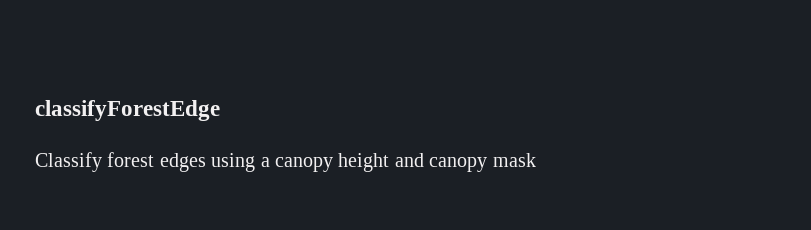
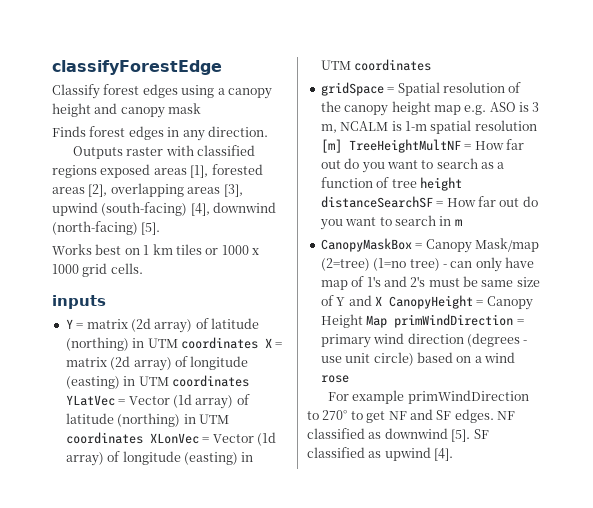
+ Finds forest edges in any direction.
+ Outputs raster with classified regions exposed areas [1], forested areas [2], overlapping areas [3], upwind (south-facing) [4], downwind (north-facing) [5].
+ Works best on 1 km tiles or 1000 x 1000 grid cells.
+ inputs
+ Y = matrix (2d array) of latitude (northing) in UTM coordinates X = matrix (2d array) of longitude (easting) in UTM coordinates YLatVec = Vector (1d array) of latitude (northing) in UTM coordinates XLonVec = Vector (1d array) of longitude (easting) in UTM coordinates
+ gridSpace = Spatial resolution of the canopy height map e.g. ASO is 3 m, NCALM is 1-m spatial resolution [m] TreeHeightMultNF = How far out do you want to search as a function of tree height distanceSearchSF = How far out do you want to search in m
+ CanopyMaskBox = Canopy Mask/map (2=tree) (1=no tree) - can only have map of 1's and 2's must be same size of Y and X CanopyHeight = Canopy Height Map primWindDirection = primary wind direction (degrees - use unit circle) based on a wind rose
+ For example primWindDirection to 270° to get NF and SF edges. NF classified as downwind [5]. SF classified as upwind [4].

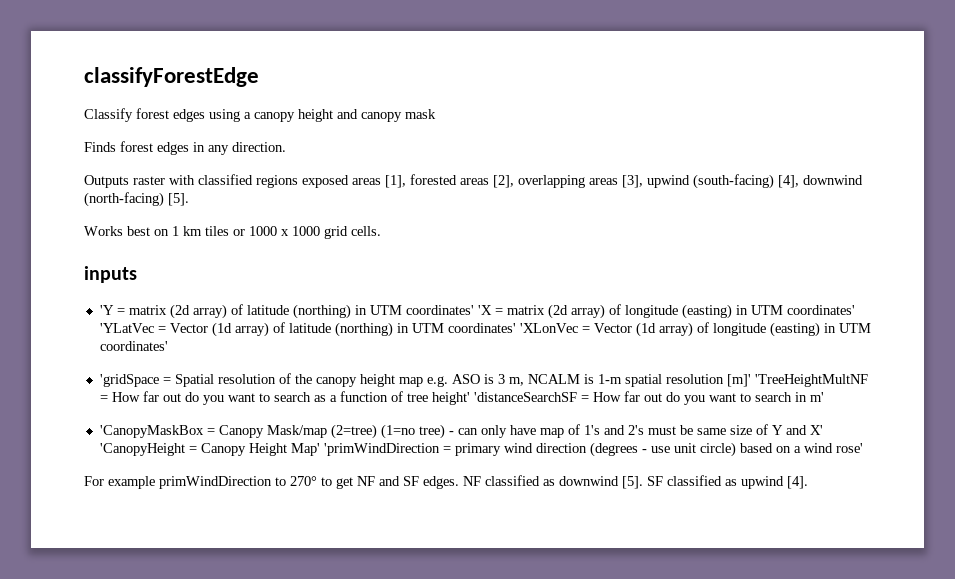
- Y = matrix (2d array) of latitude (northing) in UTM coordinates X = matrix (2d array) of longitude (easting) in UTM coordinates YLatVec = Vector (1d array) of latitude (northing) in UTM coordinates XLonVec = Vector (1d array) of longitude (easting) in UTM coordinates
- gridSpace = Spatial resolution of the canopy height map e.g. ASO is 3 m, NCALM is 1-m spatial resolution [m] TreeHeightMultNF = How far out do you want to search as a function of tree height distanceSearchSF = How far out do you want to search in m
- CanopyMaskBox = Canopy Mask/map (2=tree) (1=no tree) - can only have map of 1's and 2's must be same size of Y and X CanopyHeight = Canopy Height Map primWindDirection = primary wind direction (degrees - use unit circle) based on a wind rose
+ 'Y = matrix (2d array) of latitude (northing) in UTM coordinates' 'X = matrix (2d array) of longitude (easting) in UTM coordinates' 'YLatVec = Vector (1d array) of latitude (northing) in UTM coordinates' 'XLonVec = Vector (1d array) of longitude (easting) in UTM coordinates'
+ 'gridSpace = Spatial resolution of the canopy height map e.g. ASO is 3 m, NCALM is 1-m spatial resolution [m]' 'TreeHeightMultNF = How far out do you want to search as a function of tree height' 'distanceSearchSF = How far out do you want to search in m'
+ 'CanopyMaskBox = Canopy Mask/map (2=tree) (1=no tree) - can only have map of 1's and 2's must be same size of Y and X' 'CanopyHeight = Canopy Height Map' 'primWindDirection = primary wind direction (degrees - use unit circle) based on a wind rose'

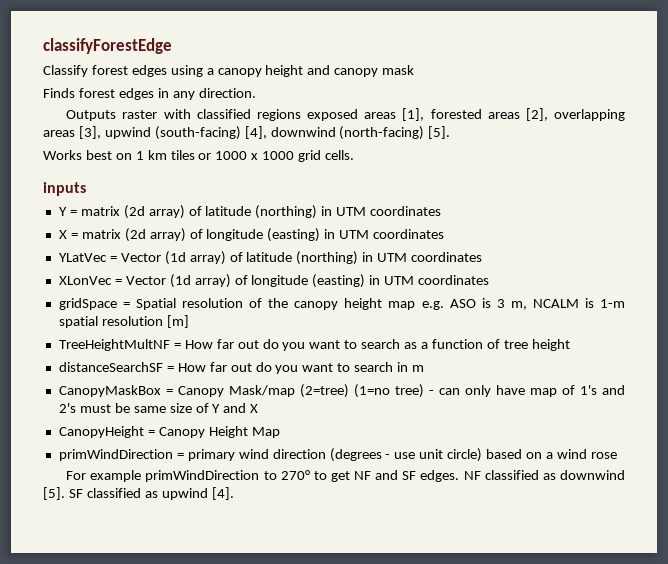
- 'Y = matrix (2d array) of latitude (northing) in UTM coordinates' 'X = matrix (2d array) of longitude (easting) in UTM coordinates' 'YLatVec = Vector (1d array) of latitude (northing) in UTM coordinates' 'XLonVec = Vector (1d array) of longitude (easting) in UTM coordinates'
- 'gridSpace = Spatial resolution of the canopy height map e.g. ASO is 3 m, NCALM is 1-m spatial resolution [m]' 'TreeHeightMultNF = How far out do you want to search as a function of tree height' 'distanceSearchSF = How far out do you want to search in m'
- 'CanopyMaskBox = Canopy Mask/map (2=tree) (1=no tree) - can only have map of 1's and 2's must be same size of Y and X' 'CanopyHeight = Canopy Height Map' 'primWindDirection = primary wind direction (degrees - use unit circle) based on a wind rose'
+ Y = matrix (2d array) of latitude (northing) in UTM coordinates
+ X = matrix (2d array) of longitude (easting) in UTM coordinates
+ YLatVec = Vector (1d array) of latitude (northing) in UTM coordinates
+ XLonVec = Vector (1d array) of longitude (easting) in UTM coordinates
+ gridSpace = Spatial resolution of the canopy height map e.g. ASO is 3 m, NCALM is 1-m spatial resolution [m]
+ TreeHeightMultNF = How far out do you want to search as a function of tree height
+ distanceSearchSF = How far out do you want to search in m
+ CanopyMaskBox = Canopy Mask/map (2=tree) (1=no tree) - can only have map of 1's and 2's must be same size of Y and X
+ CanopyHeight = Canopy Height Map
+ primWindDirection = primary wind direction (degrees - use unit circle) based on a wind rose

